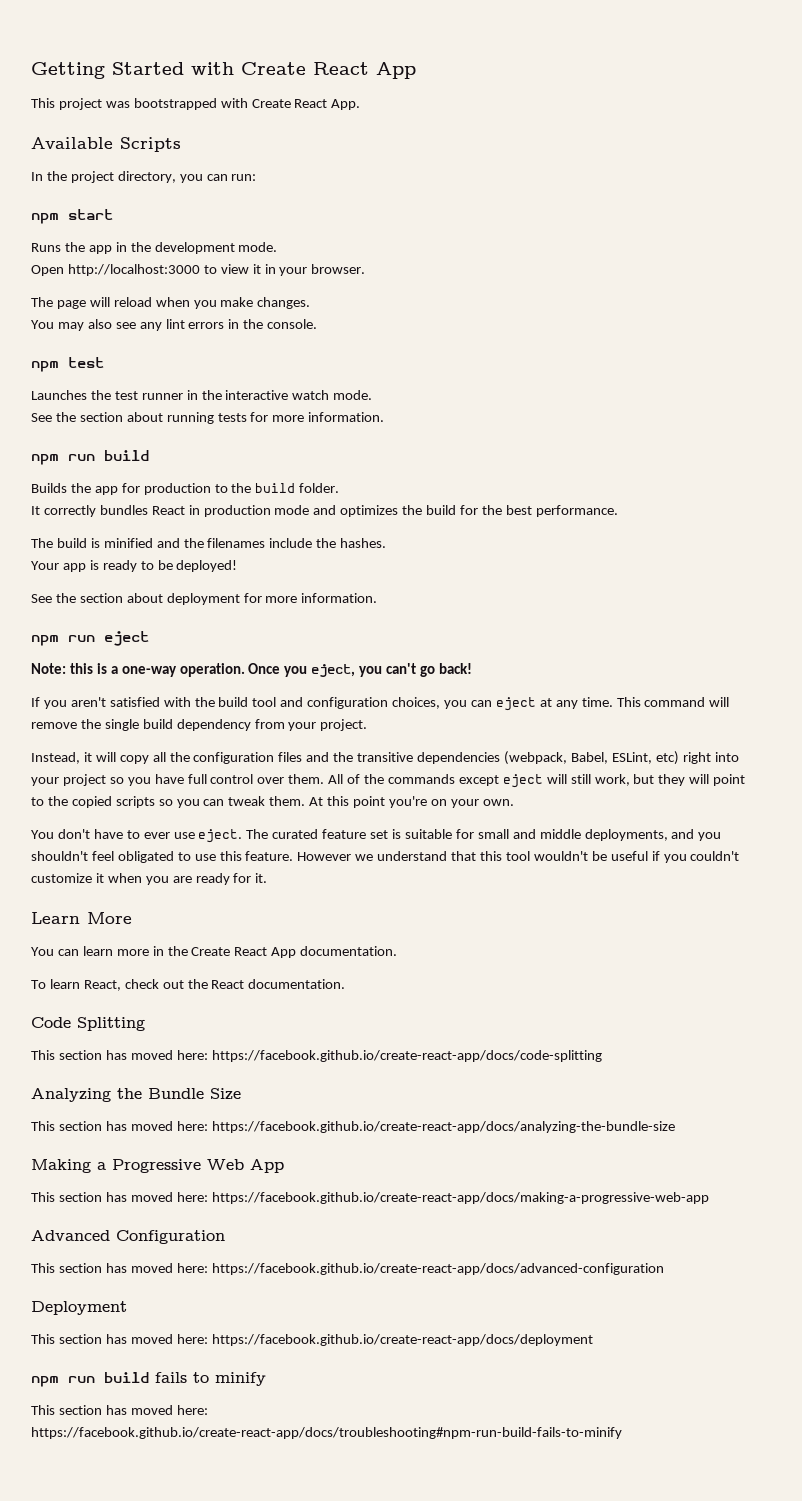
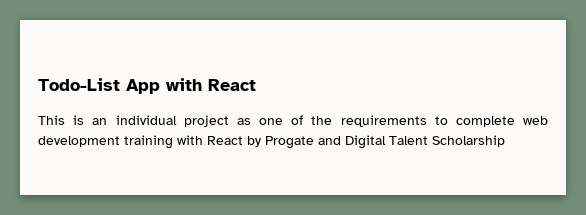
- Getting Started with Create React App
- This project was bootstrapped with Create React App.
- Available Scripts
- In the project directory, you can run:
- npm start
- Runs the app in the development mode.
- Open http://localhost:3000 to view it in your browser.
- The page will reload when you make changes.
- You may also see any lint errors in the console.
- npm test
- Launches the test runner in the interactive watch mode.
- See the section about running tests for more information.
- npm run build
- Builds the app for production to the build folder.
- It correctly bundles React in production mode and optimizes the build for the best performance.
- The build is minified and the filenames include the hashes.
- Your app is ready to be deployed!
- See the section about deployment for more information.
- npm run eject
- Note: this is a one-way operation. Once you eject, you can't go back!
- If you aren't satisfied with the build tool and configuration choices, you can eject at any time. This command will remove the single build dependency from your project.
- Instead, it will copy all the configuration files and the transitive dependencies (webpack, Babel, ESLint, etc) right into your project so you have full control over them. All of the commands except eject will still work, but they will point to the copied scripts so you can tweak them. At this point you're on your own.
- You don't have to ever use eject. The curated feature set is suitable for small and middle deployments, and you shouldn't feel obligated to use this feature. However we understand that this tool wouldn't be useful if you couldn't customize it when you are ready for it.
- Learn More
- You can learn more in the Create React App documentation.
- To learn React, check out the React documentation.
- Code Splitting
- This section has moved here: https://facebook.github.io/create-react-app/docs/code-splitting
- Analyzing the Bundle Size
- This section has moved here: https://facebook.github.io/create-react-app/docs/analyzing-the-bundle-size
- Making a Progressive Web App
- This section has moved here: https://facebook.github.io/create-react-app/docs/making-a-progressive-web-app
- Advanced Configuration
- This section has moved here: https://facebook.github.io/create-react-app/docs/advanced-configuration
- Deployment
- This section has moved here: https://facebook.github.io/create-react-app/docs/deployment
- npm run build fails to minify
- This section has moved here: https://facebook.github.io/create-react-app/docs/troubleshooting#npm-run-build-fails-to-minify
+ Todo-List App with React
+ This is an individual project as one of the requirements to complete web development training with React by Progate and Digital Talent Scholarship

